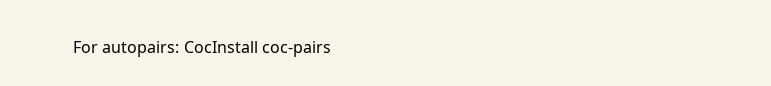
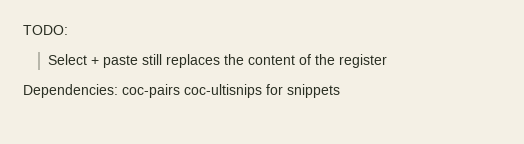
- For autopairs: CocInstall coc-pairs
+ TODO:
+ Select + paste still replaces the content of the register
+ Dependencies: coc-pairs coc-ultisnips for snippets

